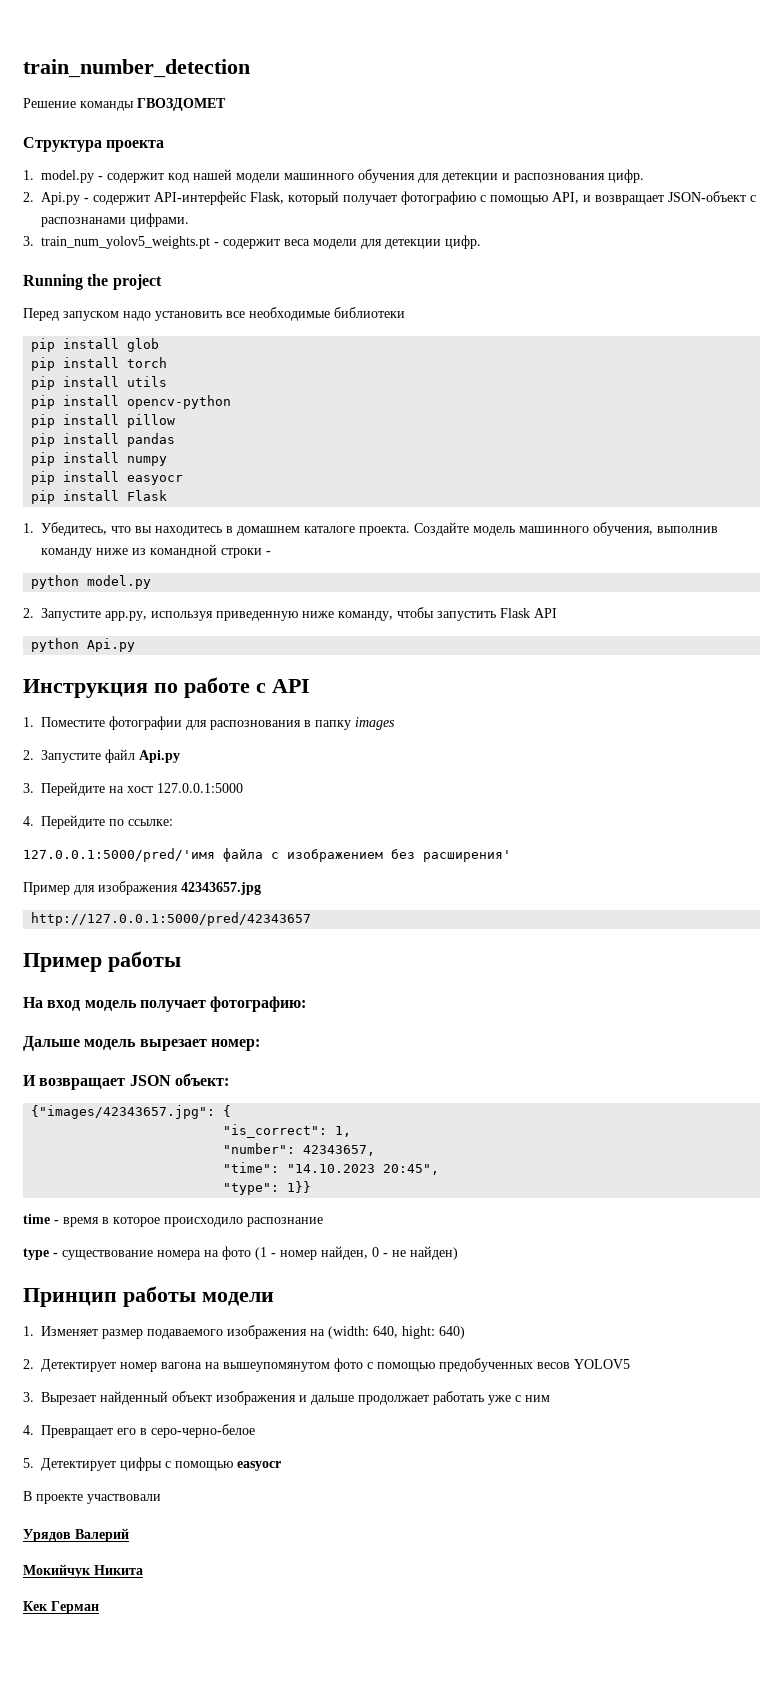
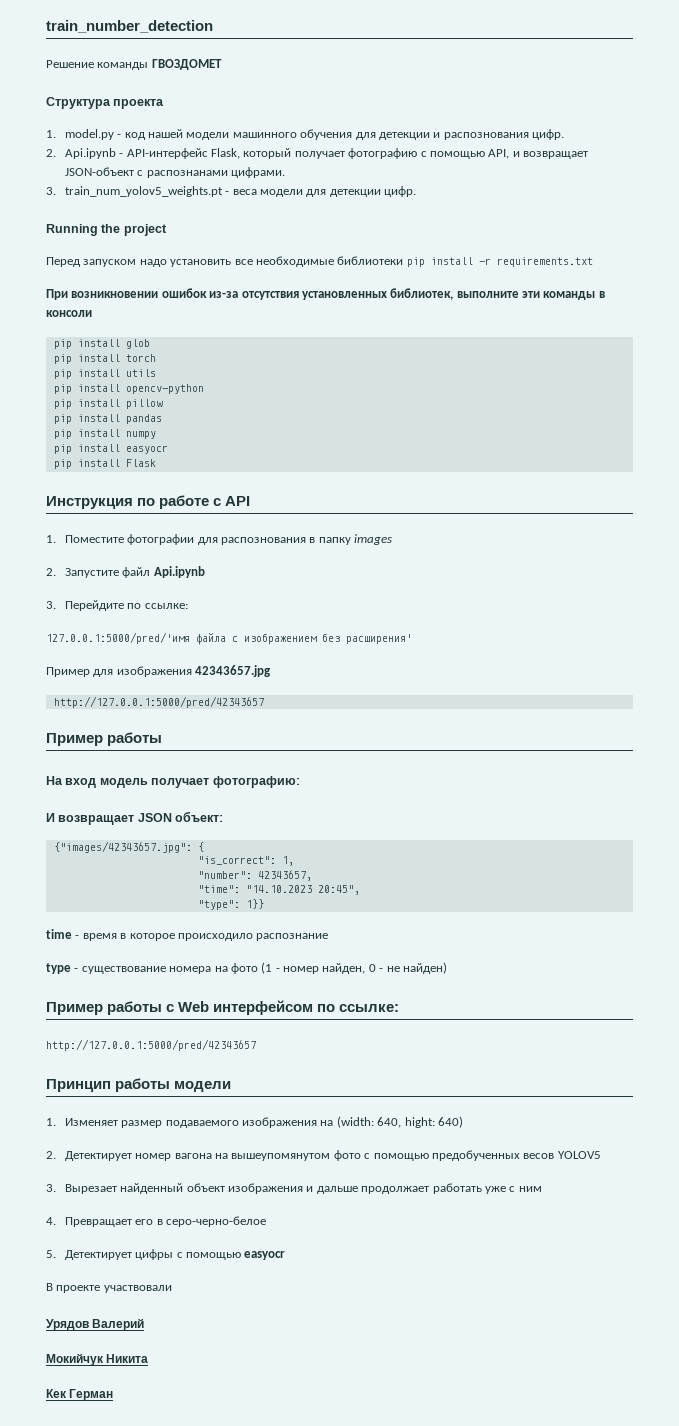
- 1. model.py - содержит код нашей модели машинного обучения для детекции и распознования цифр.
+ 1. model.py - код нашей модели машинного обучения для детекции и распознования цифр.
- 2. Api.py - содержит API-интерфейс Flask, который получает фотографию с помощью API, и возвращает JSON-объект с распознанами цифрами.
+ 2. Api.ipynb - API-интерфейс Flask, который получает фотографию с помощью API, и возвращает JSON-объект с распознанами цифрами.
- 3. train_num_yolov5_weights.pt - содержит веса модели для детекции цифр.
+ 3. train_num_yolov5_weights.pt - веса модели для детекции цифр.
- Перед запуском надо установить все необходимые библиотеки
+ Перед запуском надо установить все необходимые библиотеки pip install -r requirements.txt
+ При возникновении ошибок из-за отсутствия установленных библиотек, выполните эти команды в консоли
- 1. Убедитесь, что вы находитесь в домашнем каталоге проекта. Создайте модель машинного обучения, выполнив команду ниже из командной строки -
- python model.py
- 2. Запустите app.py, используя приведенную ниже команду, чтобы запустить Flask API
- python Api.py
- 2. Запустите файл Api.py
- 3. Перейдите на хост 127.0.0.1:5000
- 4. Перейдите по ссылке:
+ 2. Запустите файл Api.ipynb
+ 3. Перейдите по ссылке:
- Дальше модель вырезает номер:
+ Пример работы с Web интерфейсом по ссылке:
+ http://127.0.0.1:5000/pred/42343657

